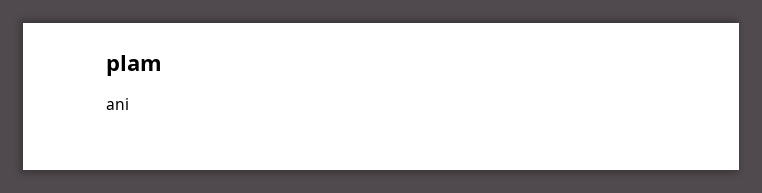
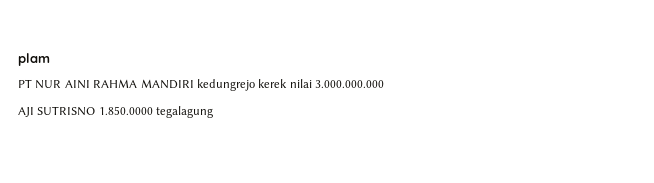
- ani
+ PT NUR AINI RAHMA MANDIRI kedungrejo kerek nilai 3.000.000.000
+ AJI SUTRISNO 1.850.0000 tegalagung

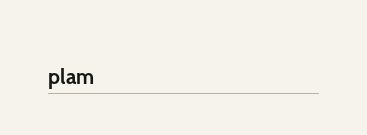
- PT NUR AINI RAHMA MANDIRI kedungrejo kerek nilai 3.000.000.000
- AJI SUTRISNO 1.850.0000 tegalagung

